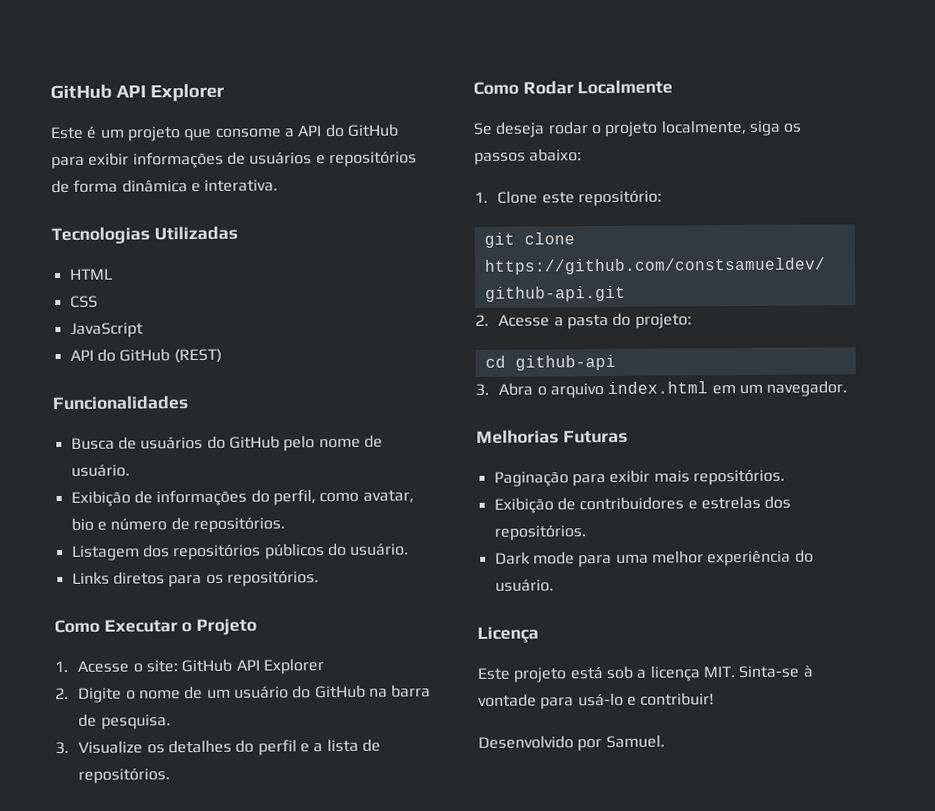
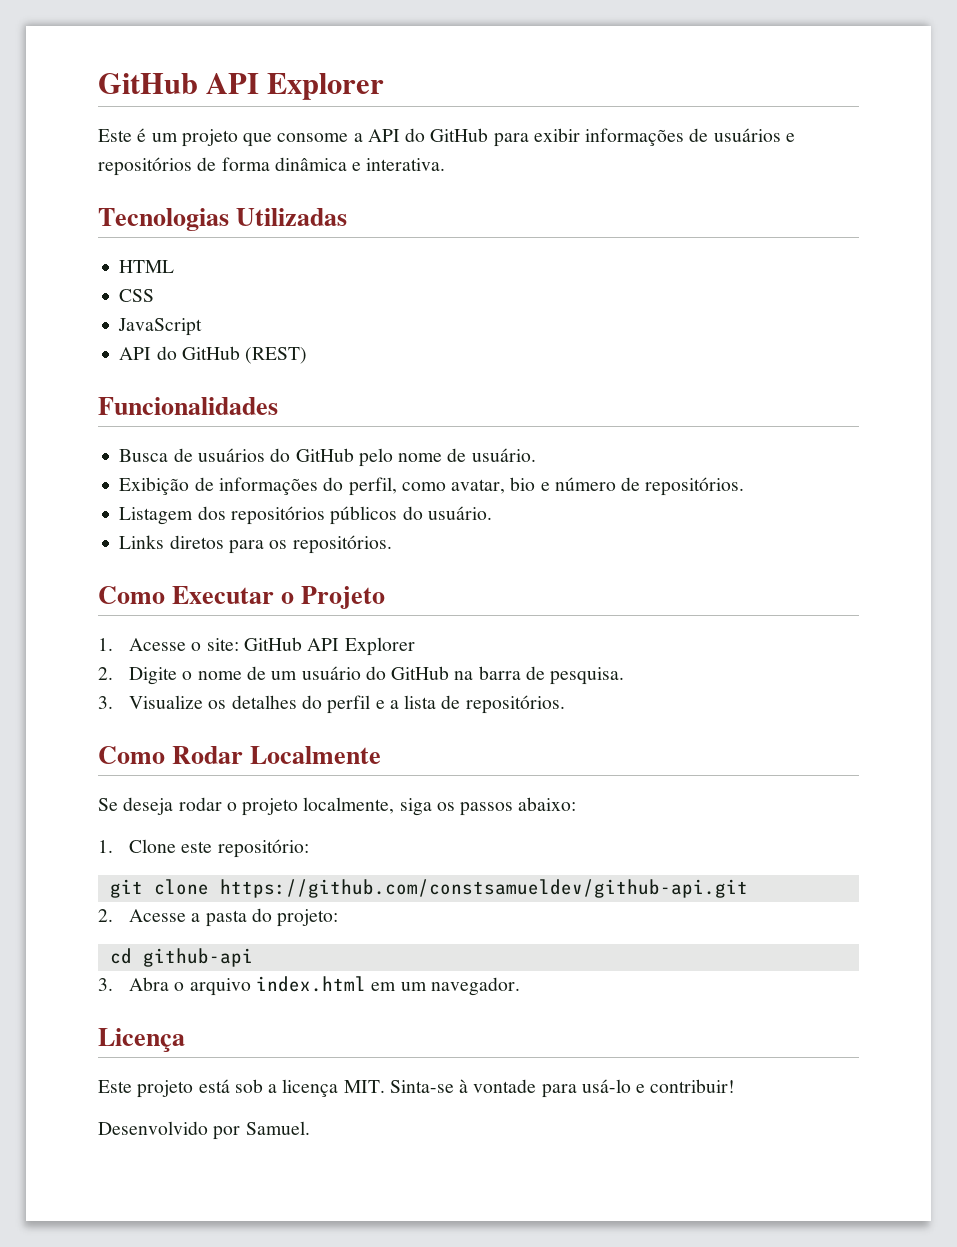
- Melhorias Futuras
- Paginação para exibir mais repositórios.
- Exibição de contribuidores e estrelas dos repositórios.
- Dark mode para uma melhor experiência do usuário.

